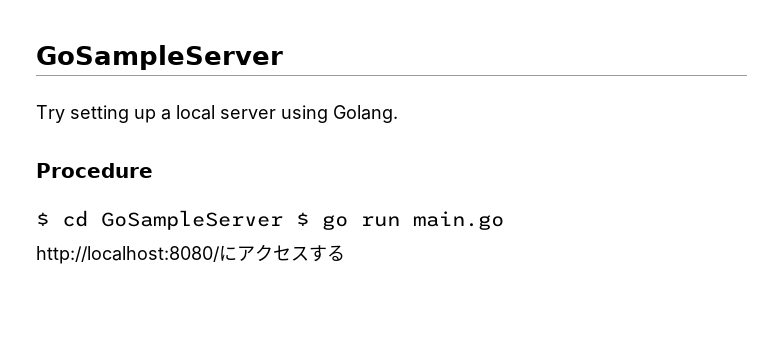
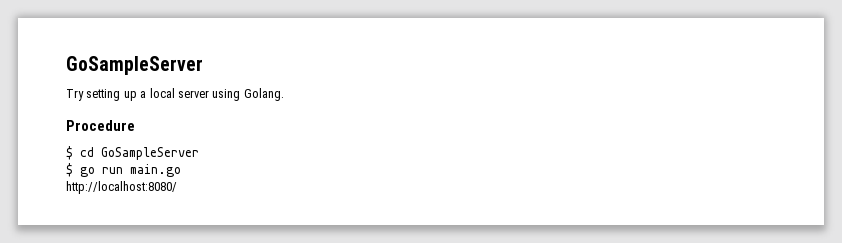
- $ cd GoSampleServer $ go run main.go
+ $ cd GoSampleServer
+ $ go run main.go
- http://localhost:8080/にアクセスする
+ http://localhost:8080/

